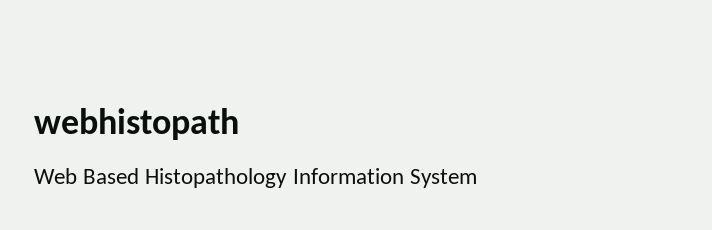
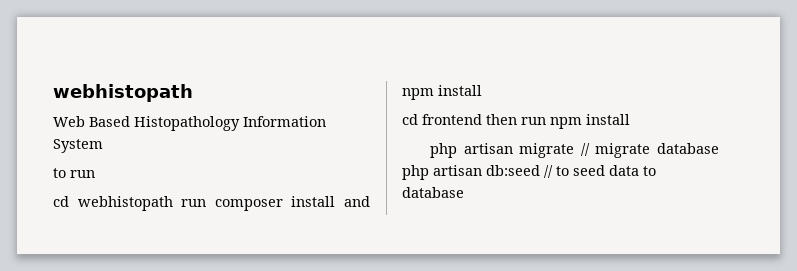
+ to run
+ cd webhistopath run composer install and npm install
+ cd frontend then run npm install
+ php artisan migrate // migrate database php artisan db:seed // to seed data to database

